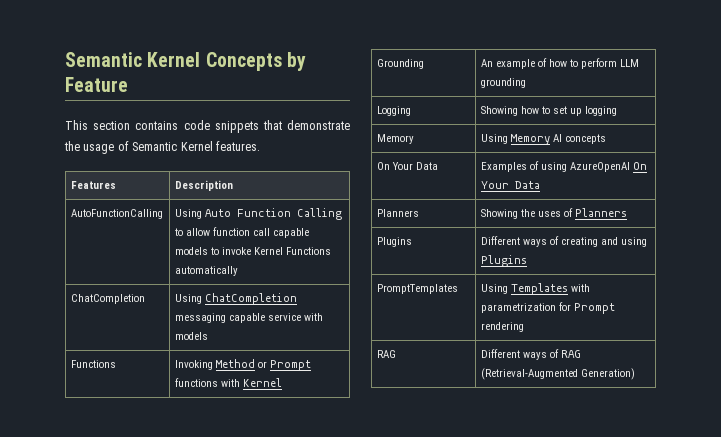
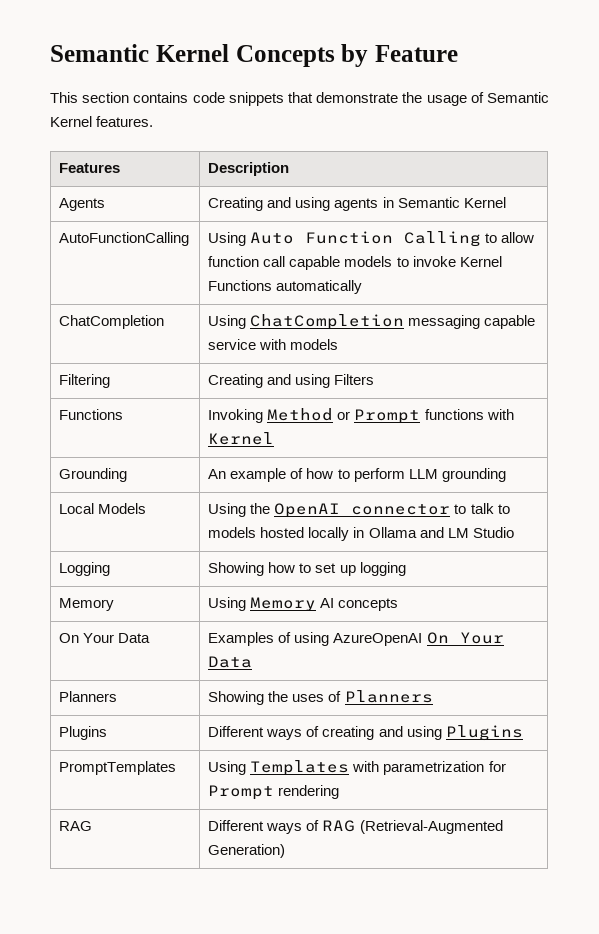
+ Agents | Creating and using agents in Semantic Kernel
+ Filtering | Creating and using Filters
+ Local Models | Using the OpenAI connector to talk to models hosted locally in Ollama and LM Studio

